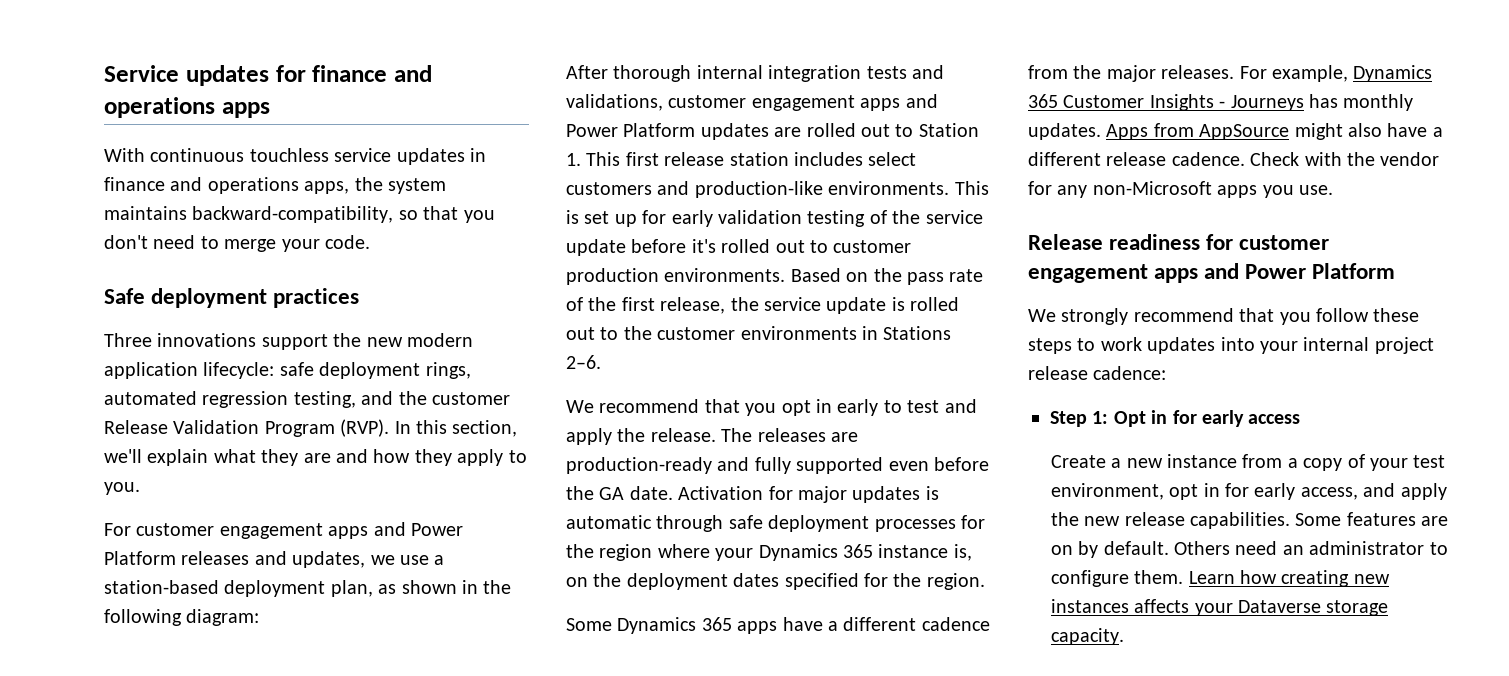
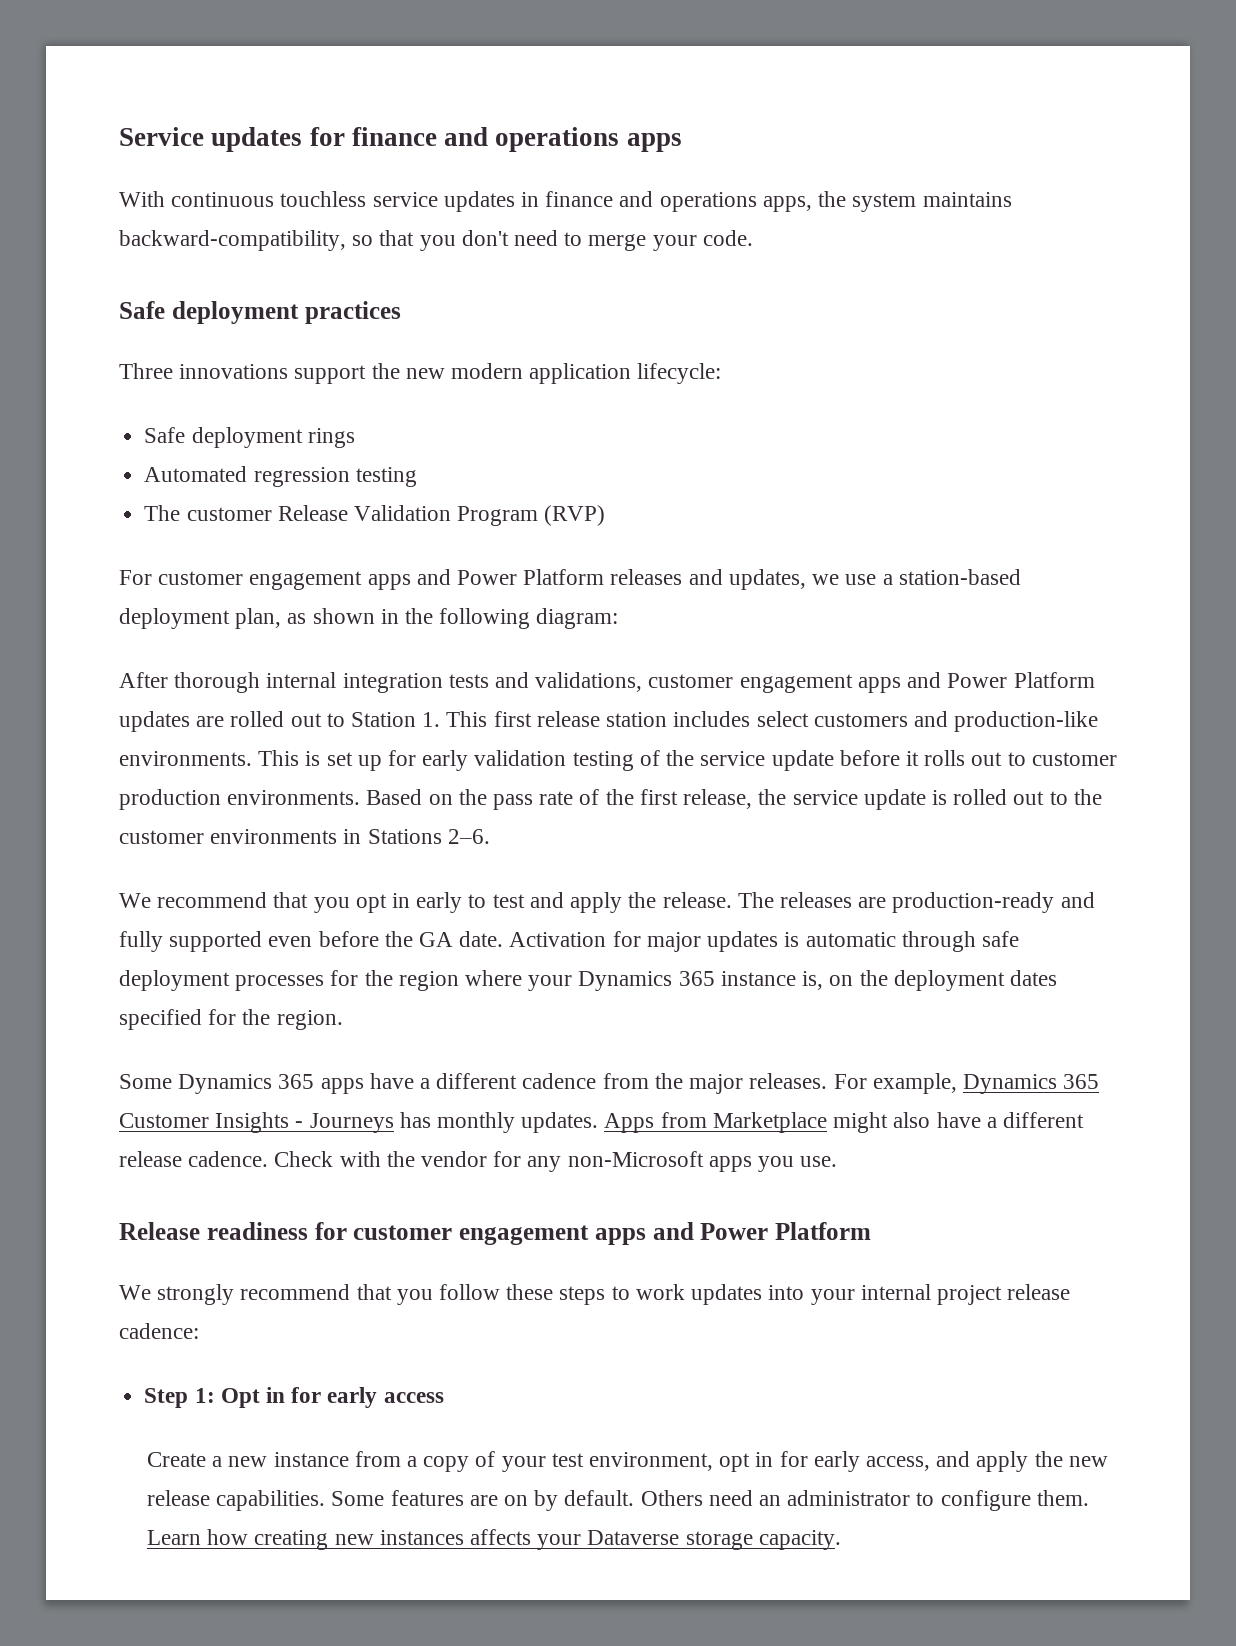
- Three innovations support the new modern application lifecycle: safe deployment rings, automated regression testing, and the customer Release Validation Program (RVP). In this section, we'll explain what they are and how they apply to you.
+ Three innovations support the new modern application lifecycle:
+ Safe deployment rings
+ Automated regression testing
+ The customer Release Validation Program (RVP)
- This is set up for early validation testing of the service update before it's rolled out to customer production environments.
+ This is set up for early validation testing of the service update before it rolls out to customer production environments.
- Apps from AppSource might also have a different release cadence.
+ Apps from Marketplace might also have a different release cadence.

